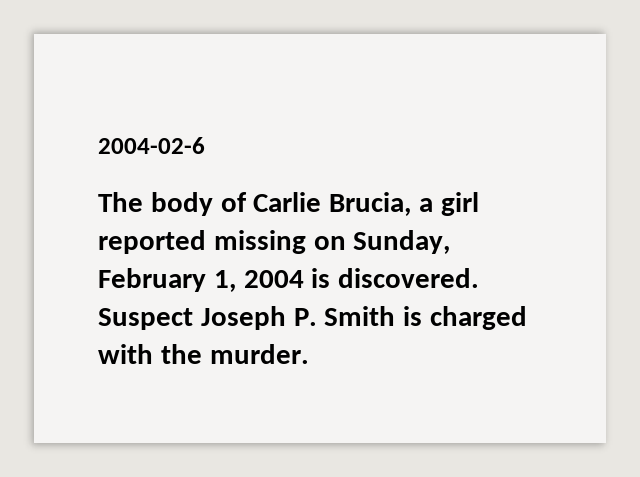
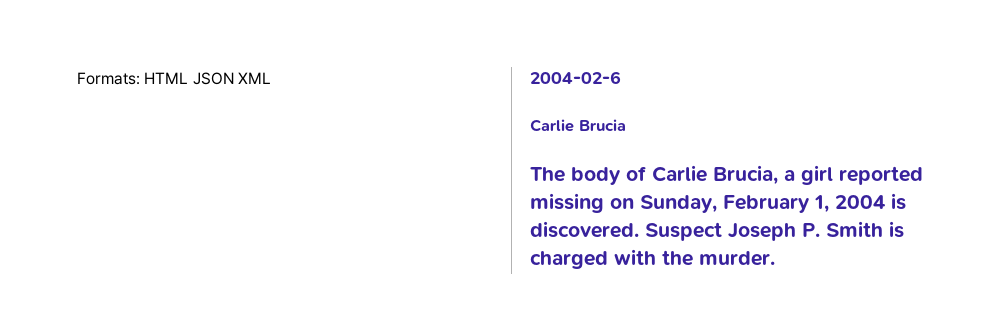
+ Formats: HTML JSON XML
+ Carlie Brucia

